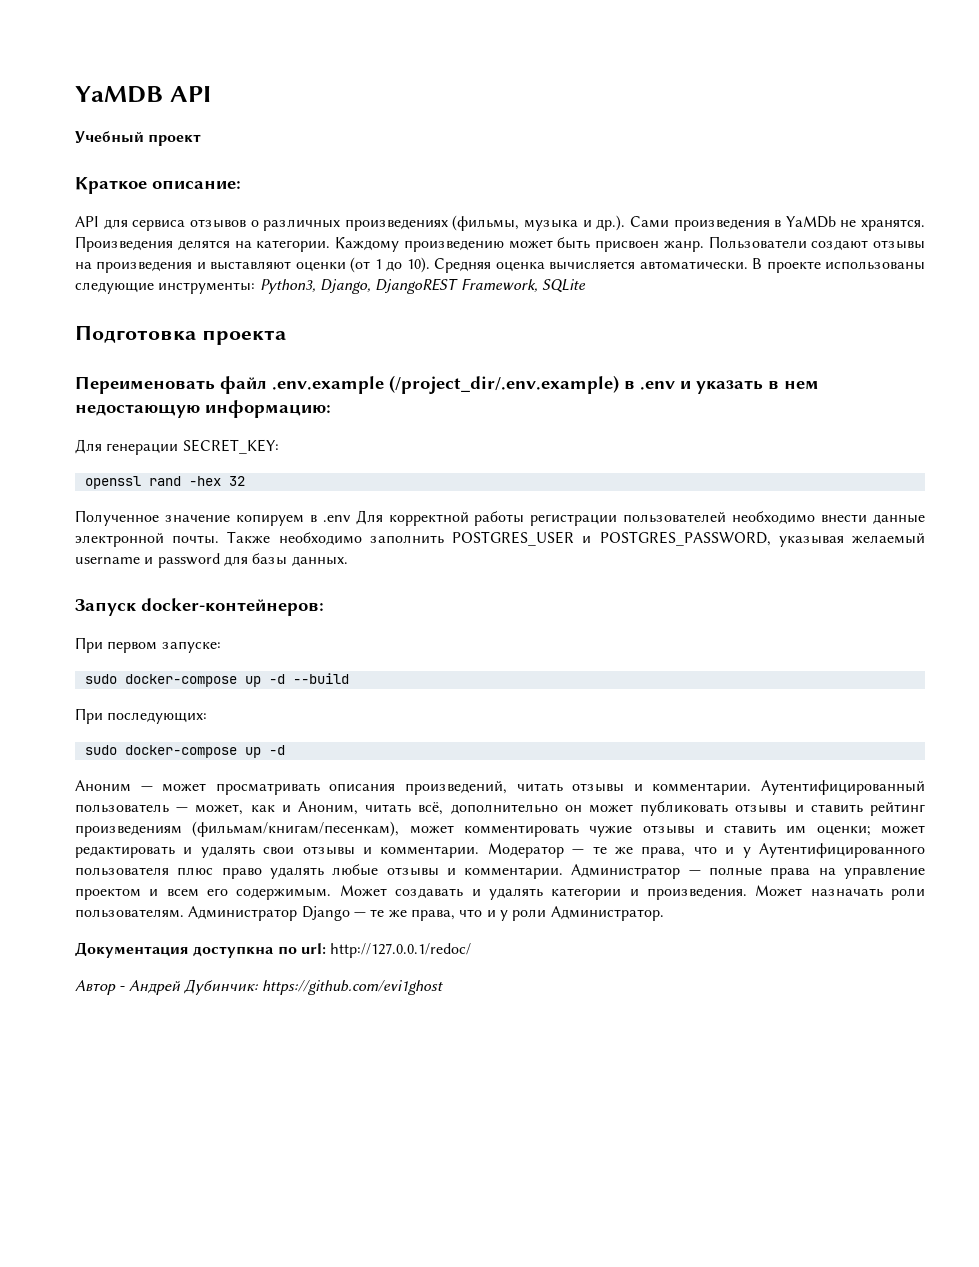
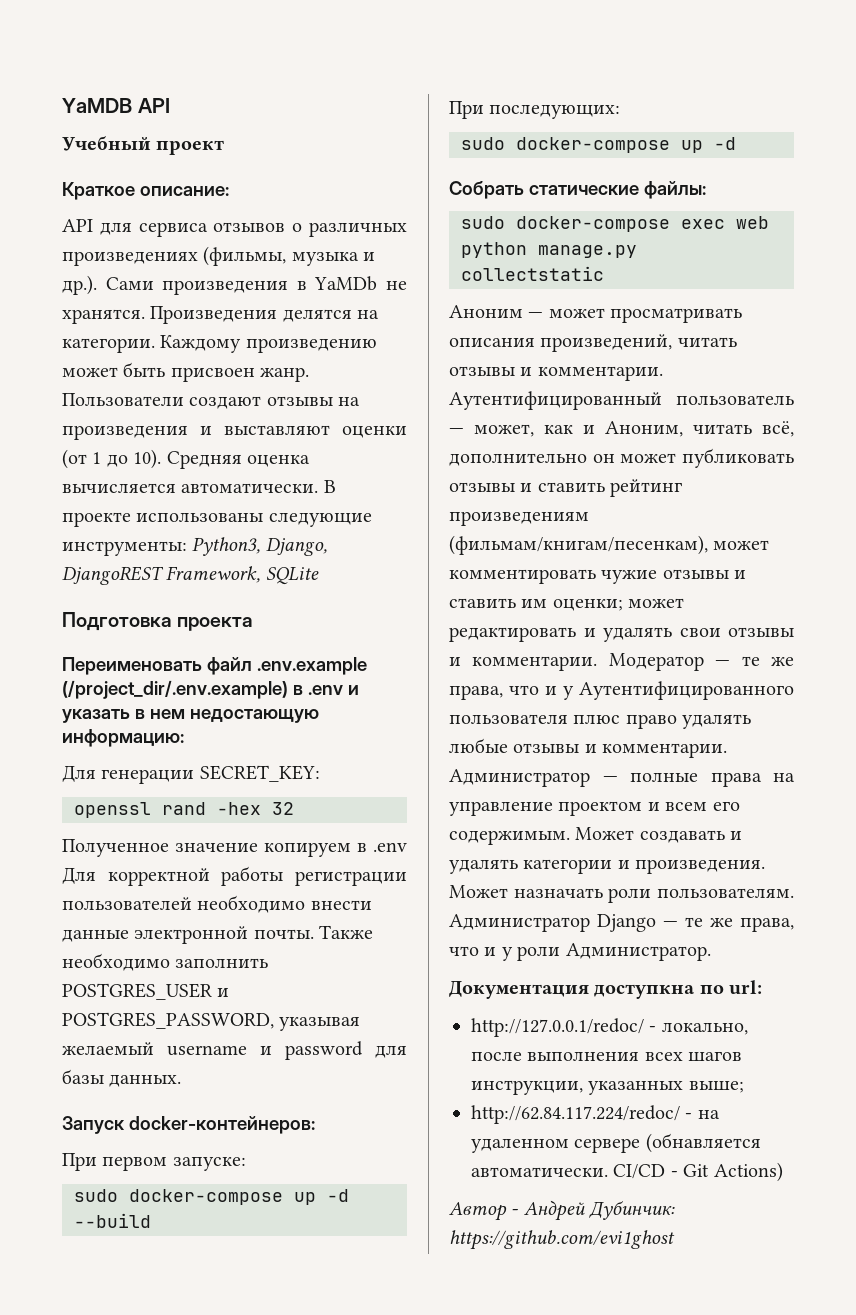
+ Собрать статические файлы:
+ sudo docker-compose exec web python manage.py collectstatic
- Документация доступкна по url: http://127.0.0.1/redoc/
+ Документация доступкна по url:
+ http://127.0.0.1/redoc/ - локально, после выполнения всех шагов инструкции, указанных выше;
+ http://62.84.117.224/redoc/ - на удаленном сервере (обнавляется автоматически. CI/CD - Git Actions)

